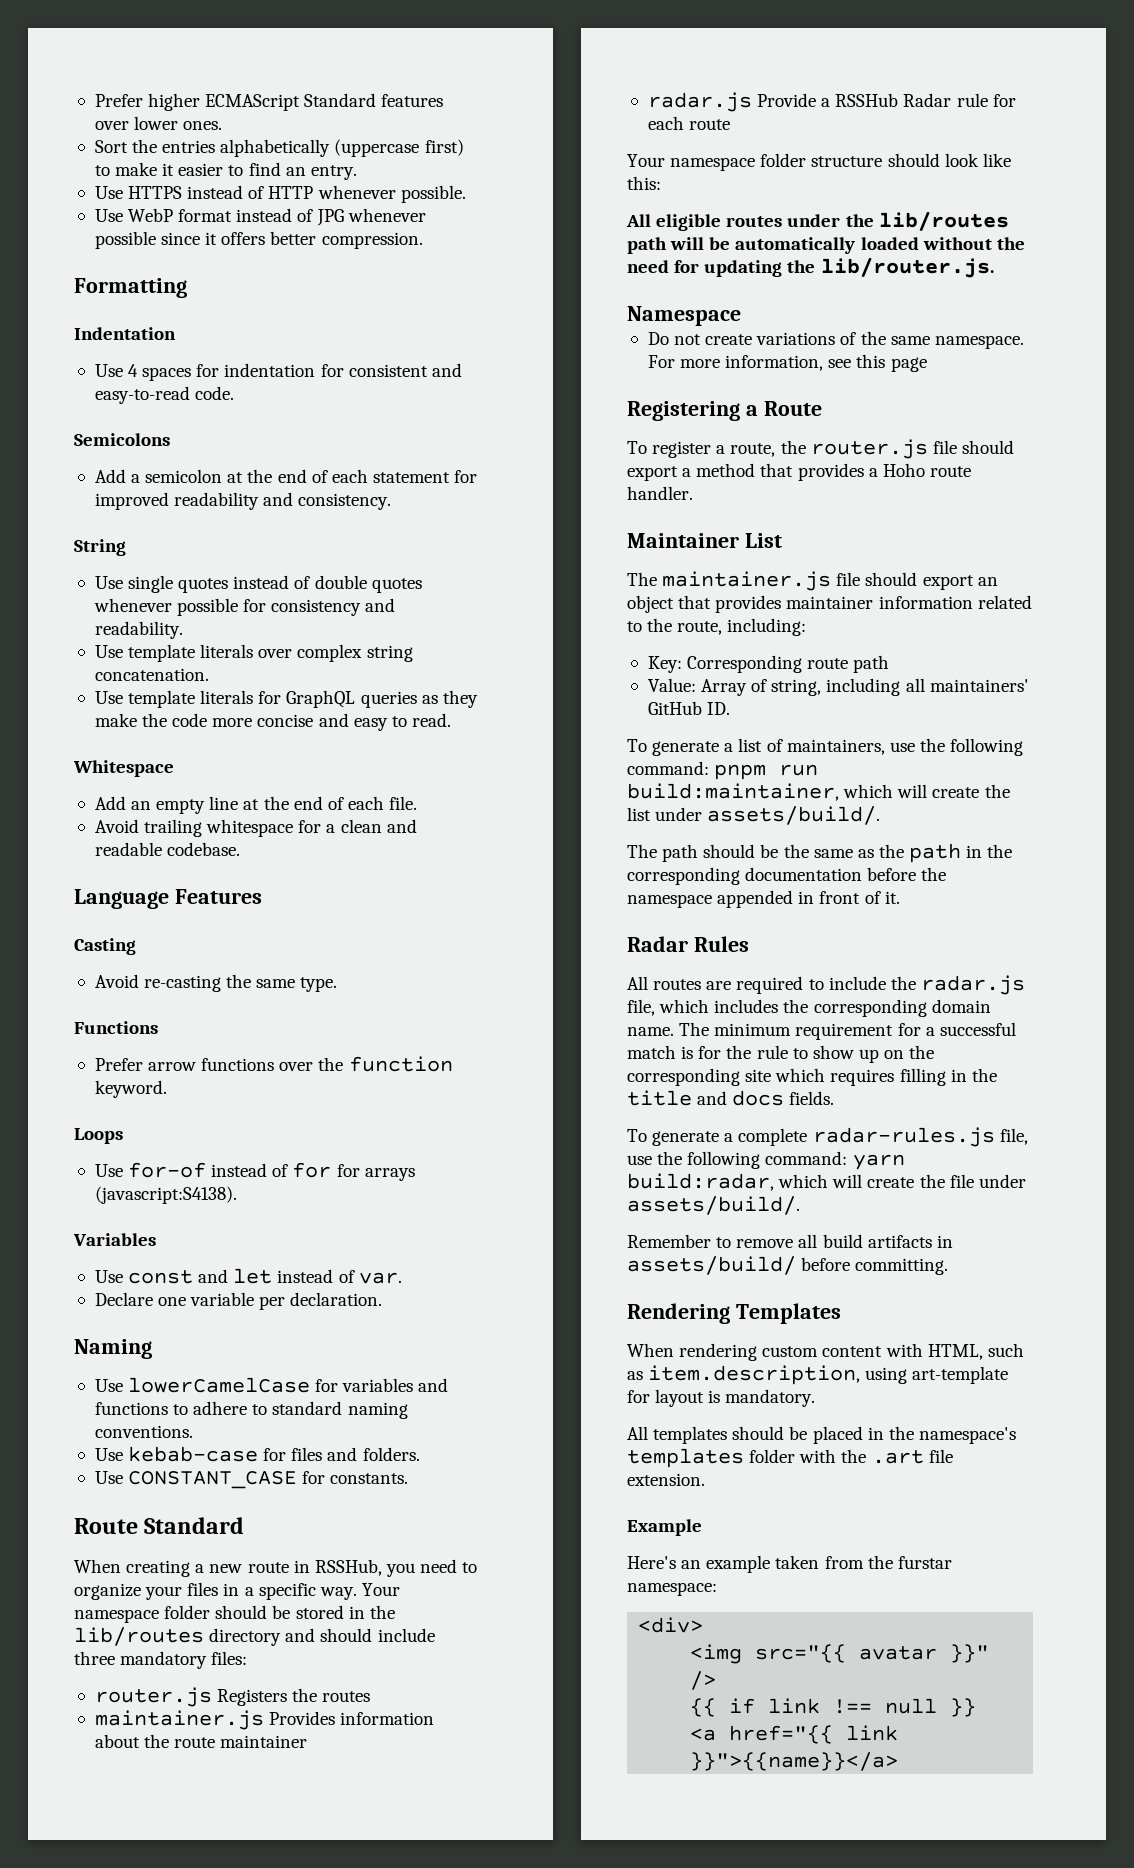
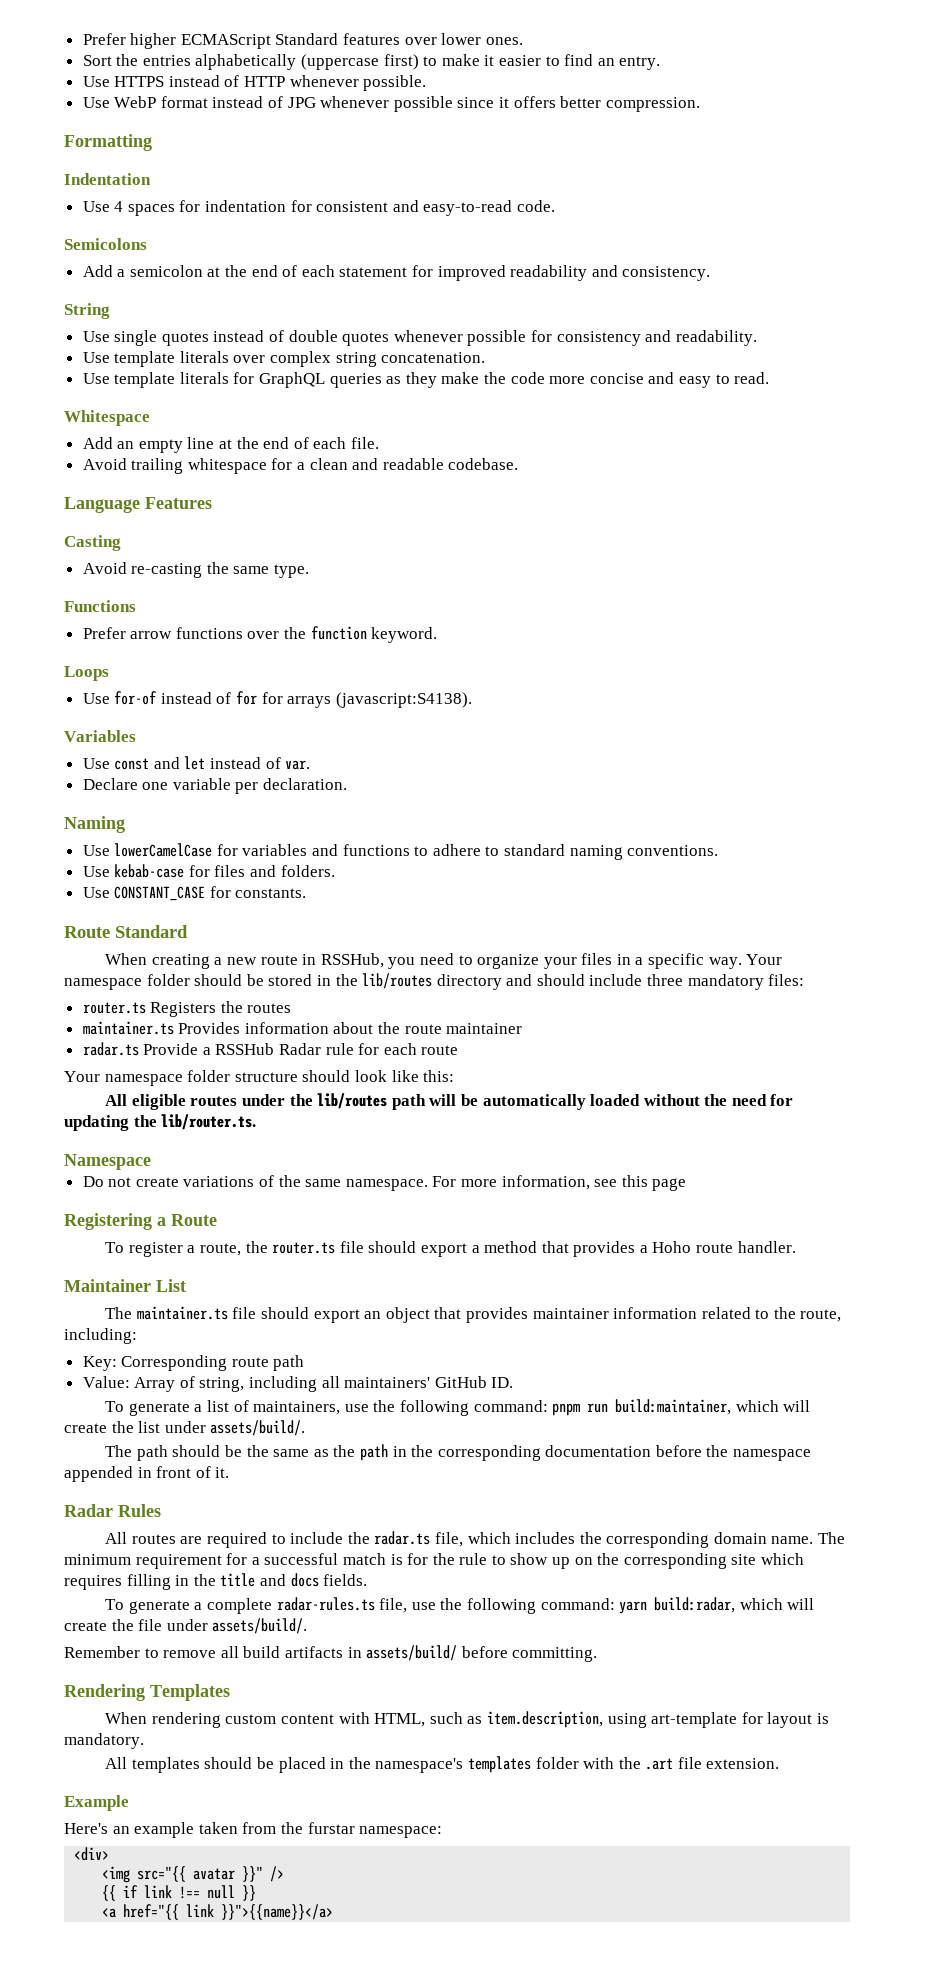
- router.js Registers the routes
+ router.ts Registers the routes
- maintainer.js Provides information about the route maintainer
+ maintainer.ts Provides information about the route maintainer
- radar.js Provide a RSSHub Radar rule for each route
+ radar.ts Provide a RSSHub Radar rule for each route
- All eligible routes under the lib/routes path will be automatically loaded without the need for updating the lib/router.js.
+ All eligible routes under the lib/routes path will be automatically loaded without the need for updating the lib/router.ts.
- To register a route, the router.js file should export a method that provides a Hoho route handler.
+ To register a route, the router.ts file should export a method that provides a Hoho route handler.
- The maintainer.js file should export an object that provides maintainer information related to the route, including:
+ The maintainer.ts file should export an object that provides maintainer information related to the route, including:
- All routes are required to include the radar.js file, which includes the corresponding domain name.
+ All routes are required to include the radar.ts file, which includes the corresponding domain name.
- To generate a complete radar-rules.js file, use the following command: yarn build:radar, which will create the file under assets/build/.
+ To generate a complete radar-rules.ts file, use the following command: yarn build:radar, which will create the file under assets/build/.

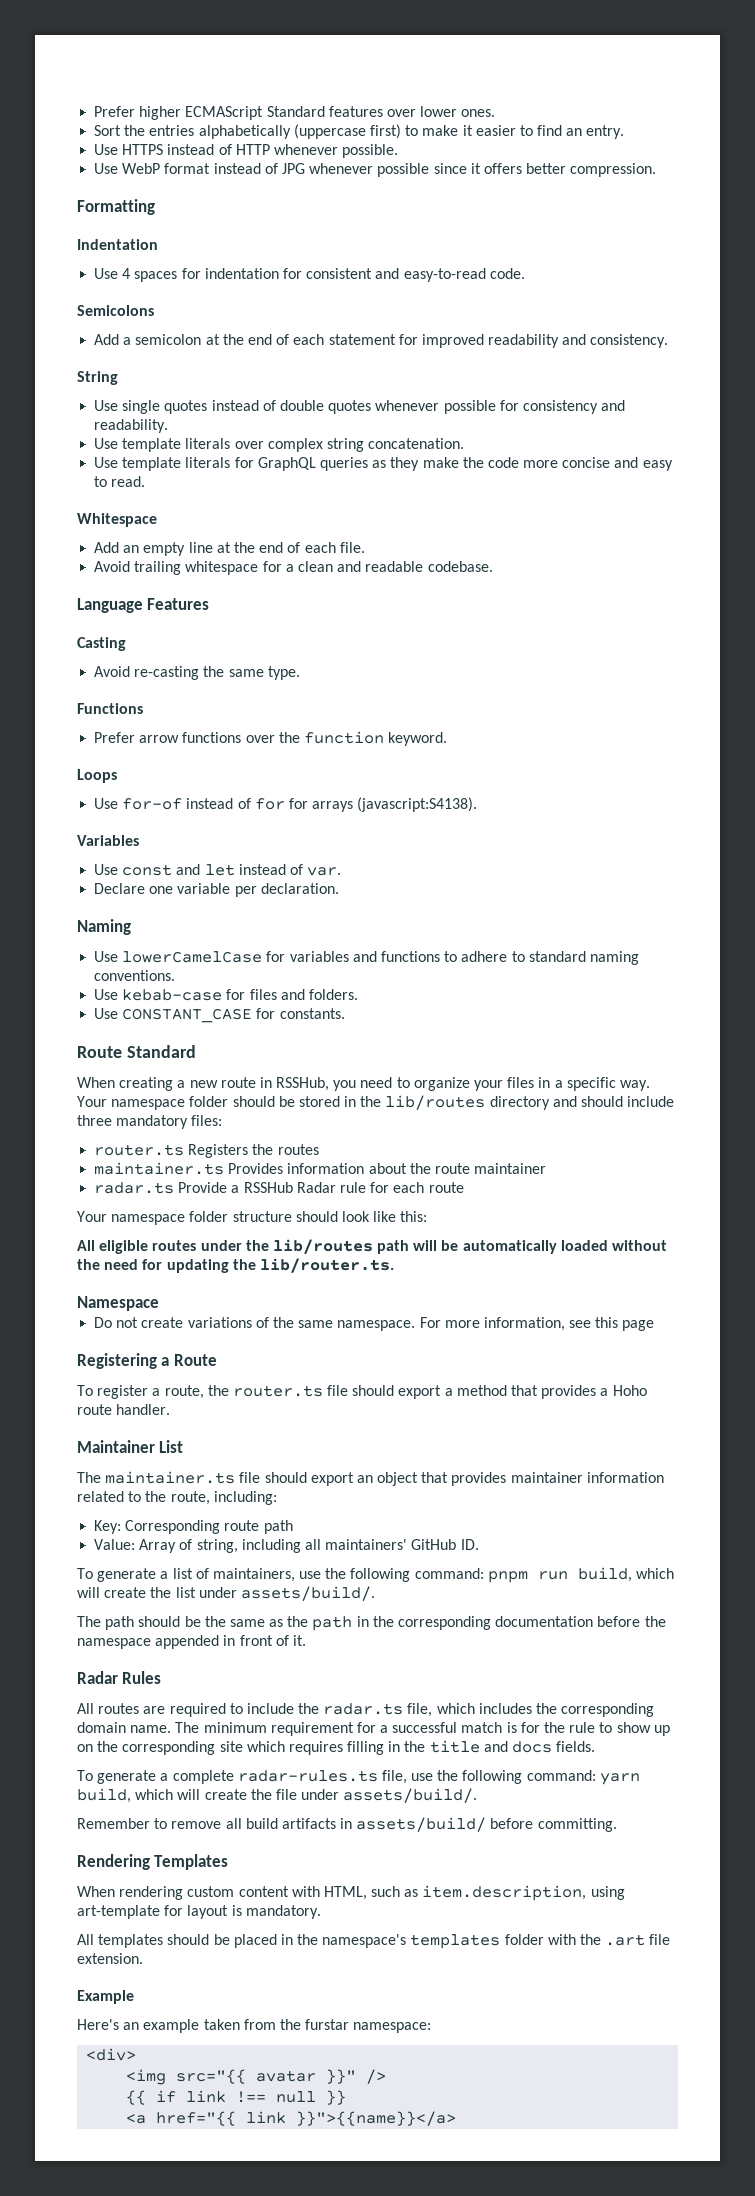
- To generate a list of maintainers, use the following command: pnpm run build:maintainer, which will create the list under assets/build/.
+ To generate a list of maintainers, use the following command: pnpm run build, which will create the list under assets/build/.
- To generate a complete radar-rules.ts file, use the following command: yarn build:radar, which will create the file under assets/build/.
+ To generate a complete radar-rules.ts file, use the following command: yarn build, which will create the file under assets/build/.

